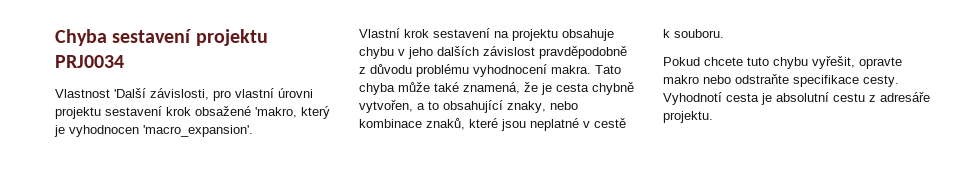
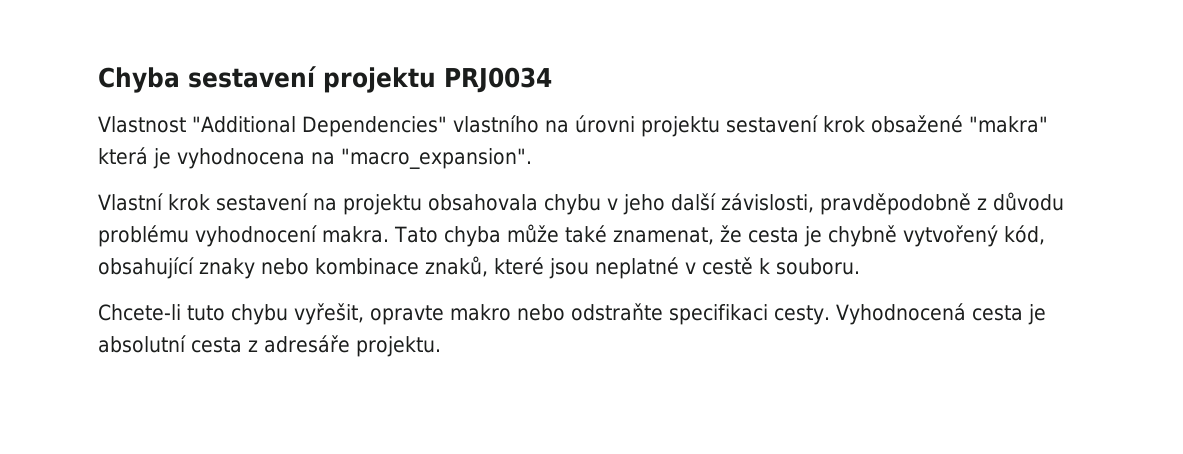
- Vlastnost 'Další závislosti, pro vlastní úrovni projektu sestavení krok obsažené 'makro, který je vyhodnocen 'macro_expansion'.
+ Vlastnost "Additional Dependencies" vlastního na úrovni projektu sestavení krok obsažené "makra" která je vyhodnocena na "macro_expansion".
- Vlastní krok sestavení na projektu obsahuje chybu v jeho dalších závislost pravděpodobně z důvodu problému vyhodnocení makra.
+ Vlastní krok sestavení na projektu obsahovala chybu v jeho další závislosti, pravděpodobně z důvodu problému vyhodnocení makra.
- Tato chyba může také znamená, že je cesta chybně vytvořen, a to obsahující znaky, nebo kombinace znaků, které jsou neplatné v cestě k souboru.
+ Tato chyba může také znamenat, že cesta je chybně vytvořený kód, obsahující znaky nebo kombinace znaků, které jsou neplatné v cestě k souboru.
- Pokud chcete tuto chybu vyřešit, opravte makro nebo odstraňte specifikace cesty. Vyhodnotí cesta je absolutní cestu z adresáře projektu.
+ Chcete-li tuto chybu vyřešit, opravte makro nebo odstraňte specifikaci cesty. Vyhodnocená cesta je absolutní cesta z adresáře projektu.

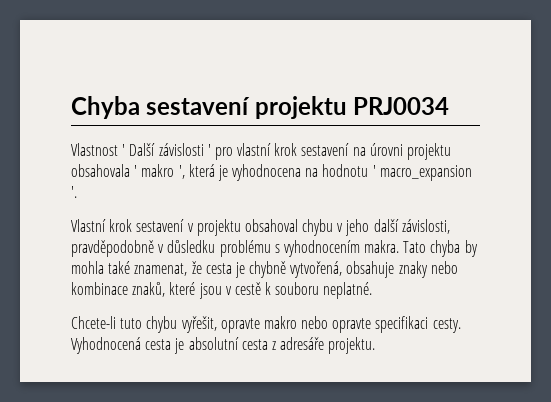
- Vlastnost "Additional Dependencies" vlastního na úrovni projektu sestavení krok obsažené "makra" která je vyhodnocena na "macro_expansion".
+ Vlastnost ' Další závislosti ' pro vlastní krok sestavení na úrovni projektu obsahovala ' makro ', která je vyhodnocena na hodnotu ' macro_expansion '.
- Vlastní krok sestavení na projektu obsahovala chybu v jeho další závislosti, pravděpodobně z důvodu problému vyhodnocení makra.
+ Vlastní krok sestavení v projektu obsahoval chybu v jeho další závislosti, pravděpodobně v důsledku problému s vyhodnocením makra.
- Tato chyba může také znamenat, že cesta je chybně vytvořený kód, obsahující znaky nebo kombinace znaků, které jsou neplatné v cestě k souboru.
+ Tato chyba by mohla také znamenat, že cesta je chybně vytvořená, obsahuje znaky nebo kombinace znaků, které jsou v cestě k souboru neplatné.
- Chcete-li tuto chybu vyřešit, opravte makro nebo odstraňte specifikaci cesty.
+ Chcete-li tuto chybu vyřešit, opravte makro nebo opravte specifikaci cesty.

